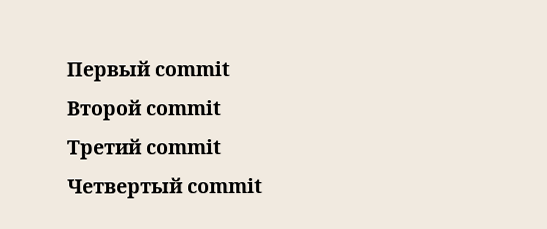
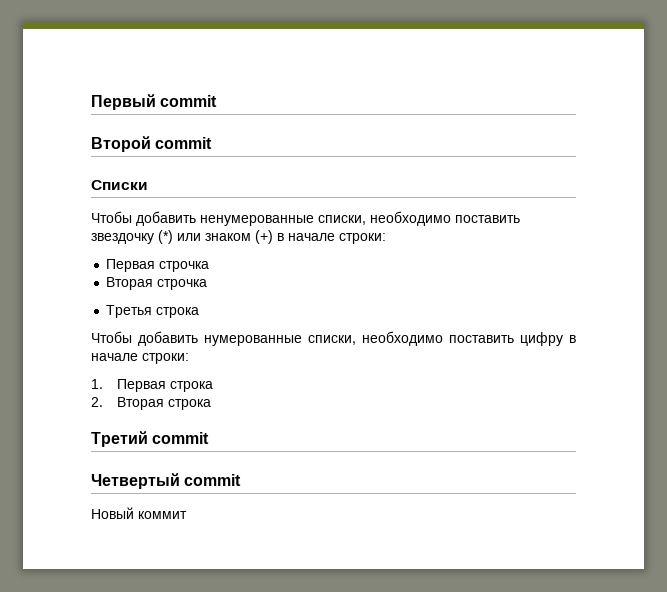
+ Списки
+ Чтобы добавить ненумерованные списки, необходимо поставить звездочку (*) или знаком (+) в начале строки:
+ Первая строчка
+ Вторая строчка
+ Третья строка
+ Чтобы добавить нумерованные списки, необходимо поставить цифру в начале строки:
+ 1. Первая строка
+ 2. Вторая строка
+ Новый коммит

